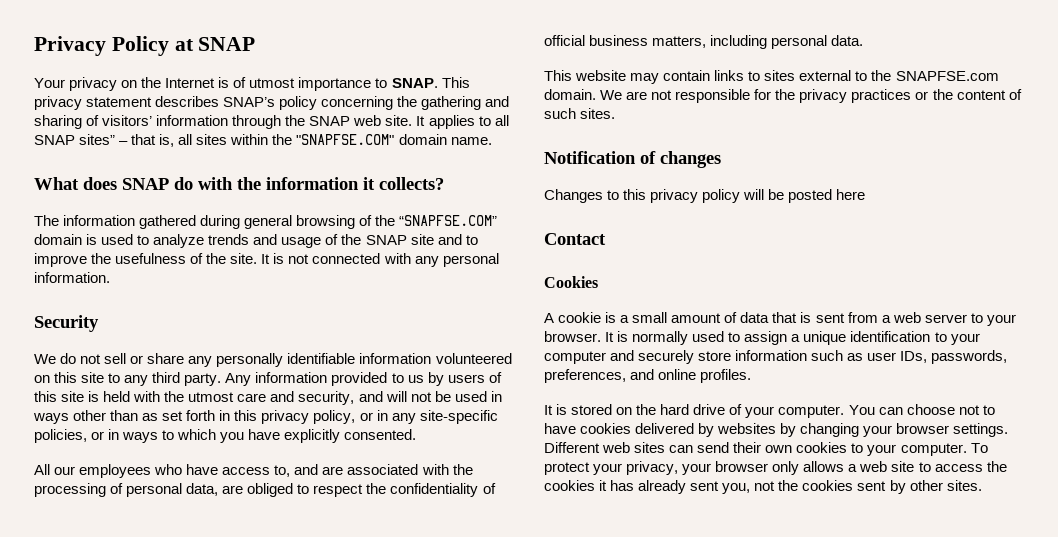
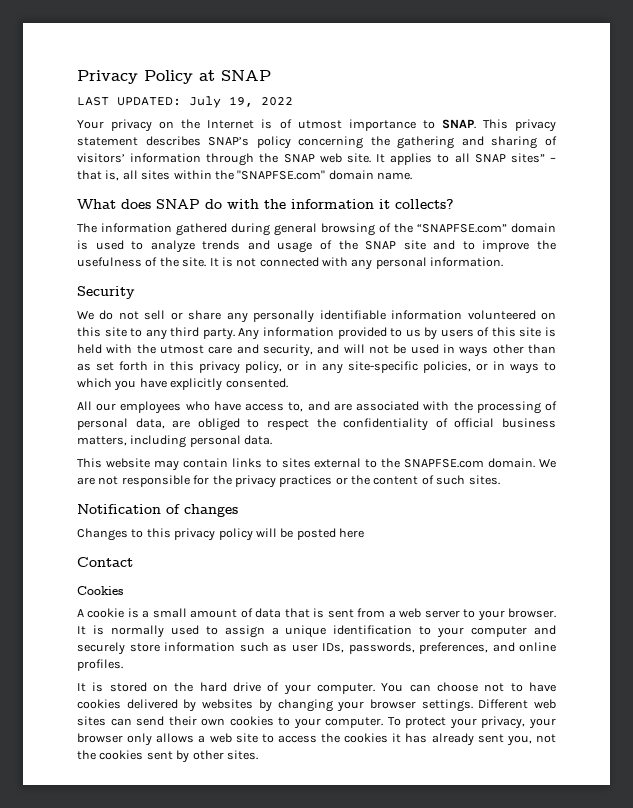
+ LAST UPDATED: July 19, 2022
- It applies to all SNAP sites” – that is, all sites within the "SNAPFSE.COM" domain name.
+ It applies to all SNAP sites” – that is, all sites within the "SNAPFSE.com" domain name.
- The information gathered during general browsing of the “SNAPFSE.COM” domain is used to analyze trends and usage of the SNAP site and to improve the usefulness of the site.
+ The information gathered during general browsing of the “SNAPFSE.com” domain is used to analyze trends and usage of the SNAP site and to improve the usefulness of the site.

